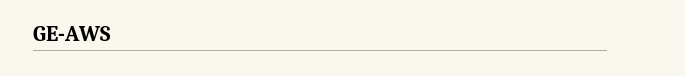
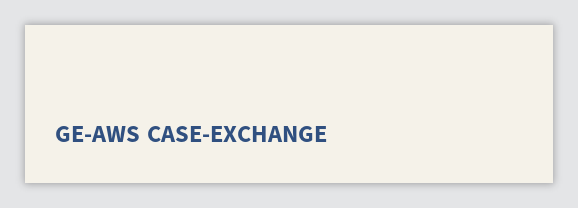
- GE-AWS
+ GE-AWS CASE-EXCHANGE

